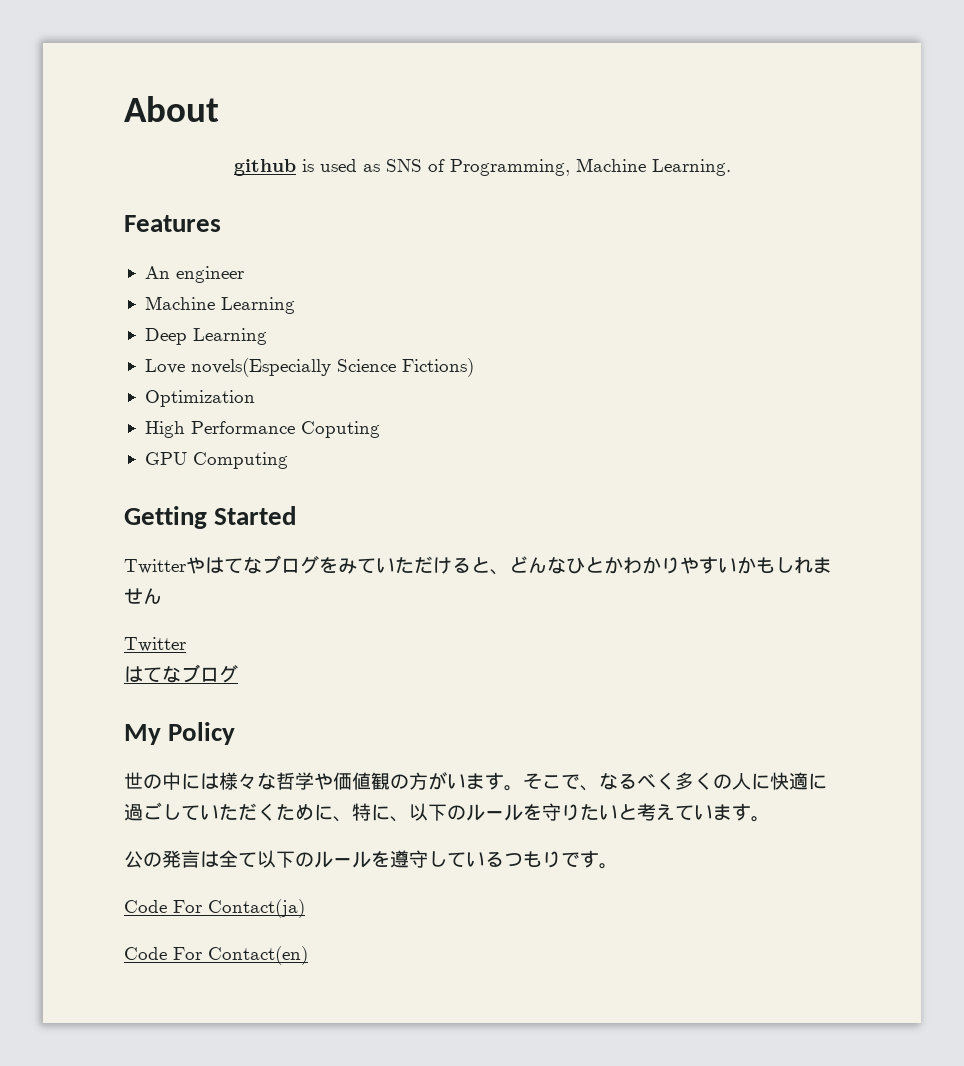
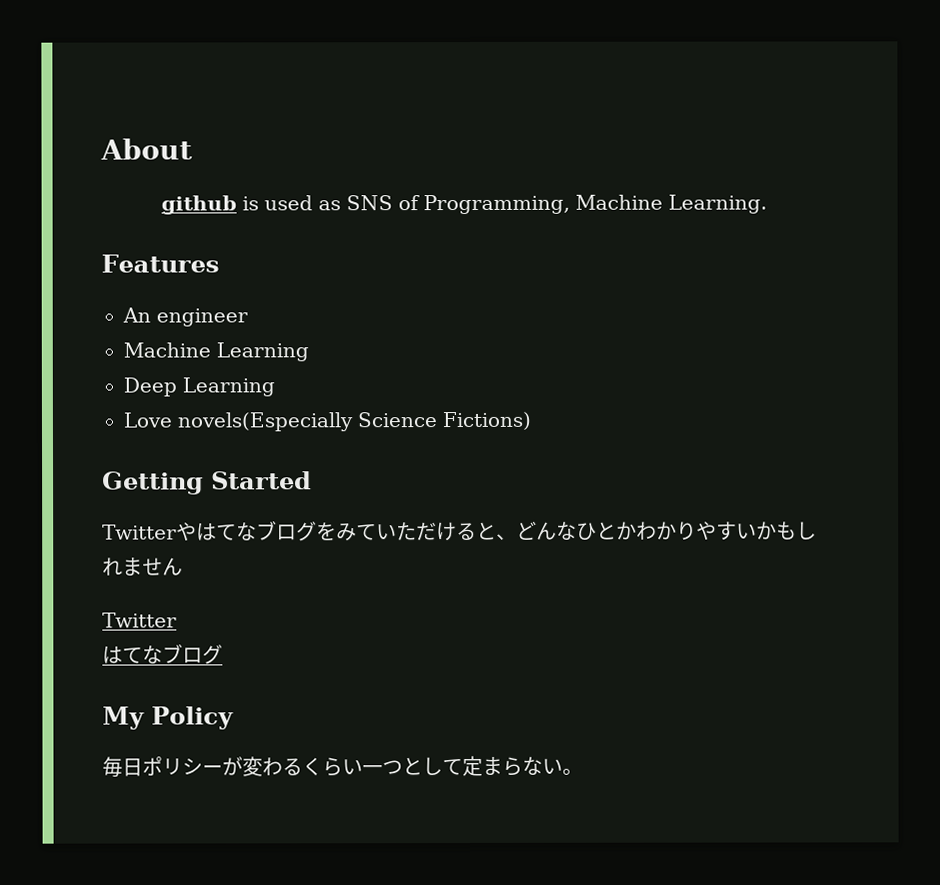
- Optimization
- High Performance Coputing
- GPU Computing
- 世の中には様々な哲学や価値観の方がいます。そこで、なるべく多くの人に快適に過ごしていただくために、特に、以下のルールを守りたいと考えています。
- 公の発言は全て以下のルールを遵守しているつもりです。
- Code For Contact(ja)
- Code For Contact(en)
+ 毎日ポリシーが変わるくらい一つとして定まらない。

